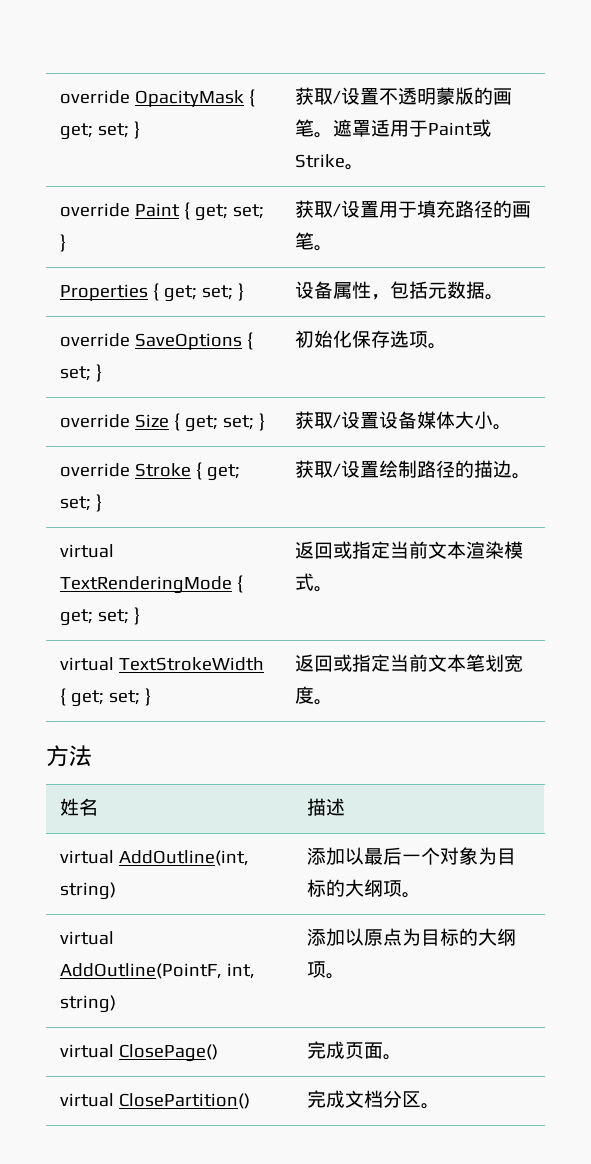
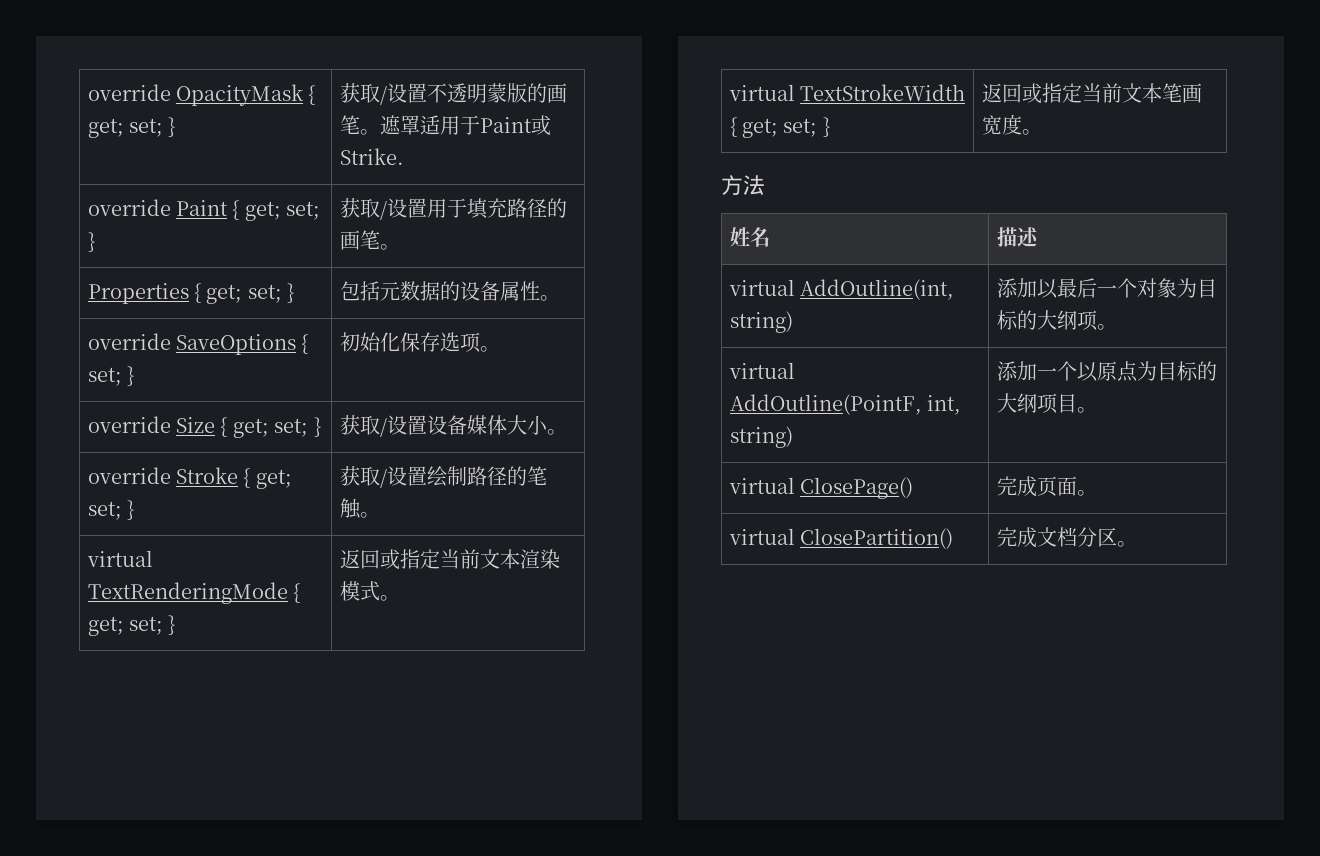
- override OpacityMask { get; set; } | 获取/设置不透明蒙版的画笔。遮罩适用于Paint或Strike。
+ override OpacityMask { get; set; } | 获取/设置不透明蒙版的画笔。遮罩适用于Paint或Strike.
- Properties { get; set; } | 设备属性，包括元数据。
+ Properties { get; set; } | 包括元数据的设备属性。
- override Stroke { get; set; } | 获取/设置绘制路径的描边。
+ override Stroke { get; set; } | 获取/设置绘制路径的笔触。
- virtual TextStrokeWidth { get; set; } | 返回或指定当前文本笔划宽度。
+ virtual TextStrokeWidth { get; set; } | 返回或指定当前文本笔画宽度。
- virtual AddOutline(PointF, int, string) | 添加以原点为目标的大纲项。
+ virtual AddOutline(PointF, int, string) | 添加一个以原点为目标的大纲项目。

